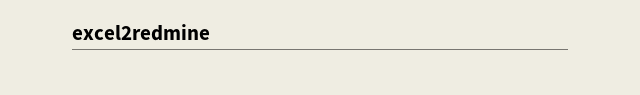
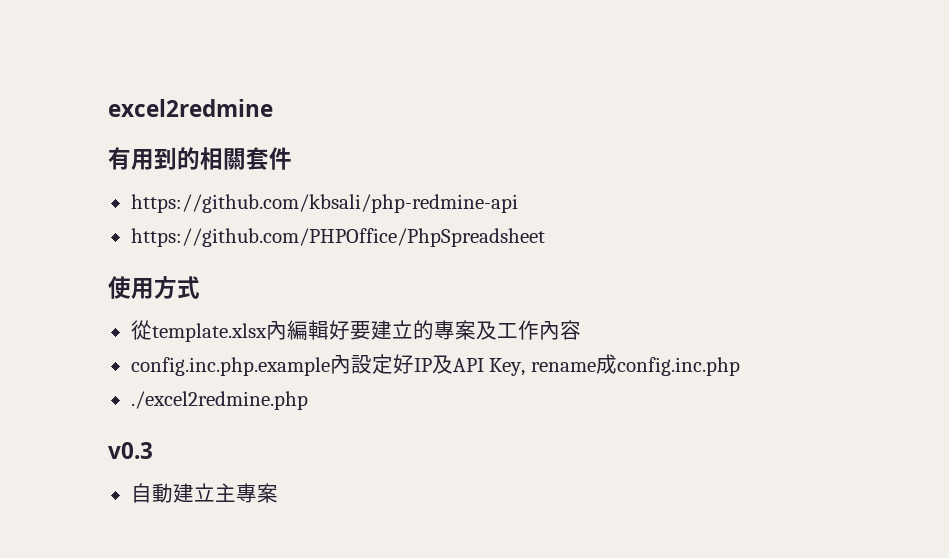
+ 有用到的相關套件
+ https://github.com/kbsali/php-redmine-api
+ https://github.com/PHPOffice/PhpSpreadsheet
+ 使用方式
+ 從template.xlsx內編輯好要建立的專案及工作內容
+ config.inc.php.example內設定好IP及API Key, rename成config.inc.php
+ ./excel2redmine.php
+ v0.3
+ 自動建立主專案

